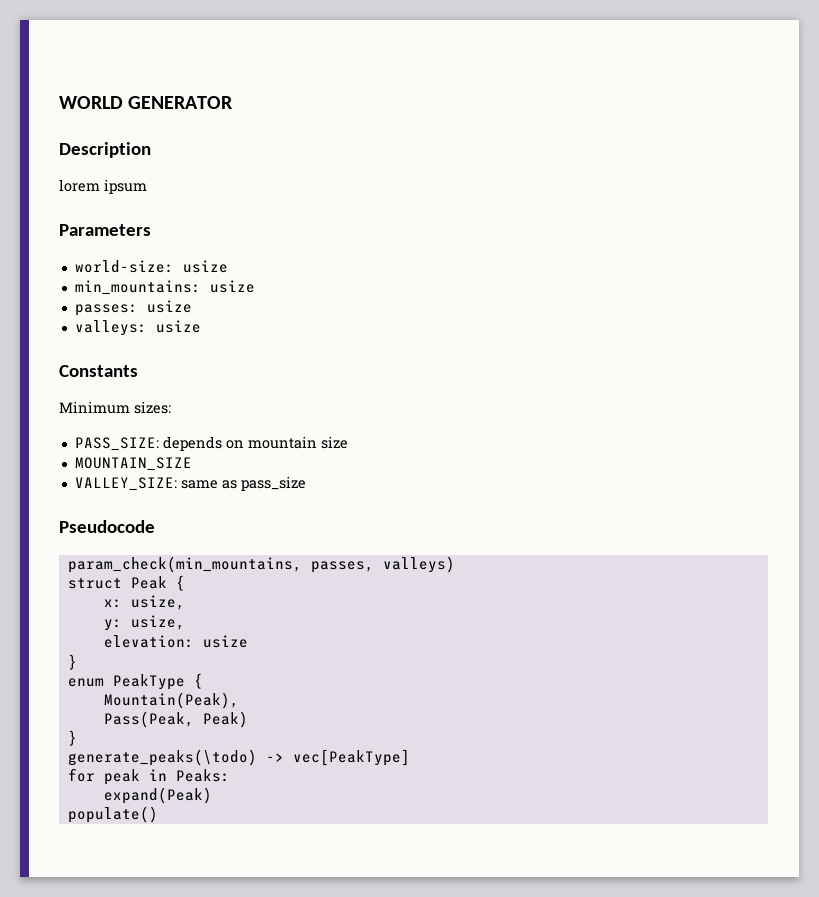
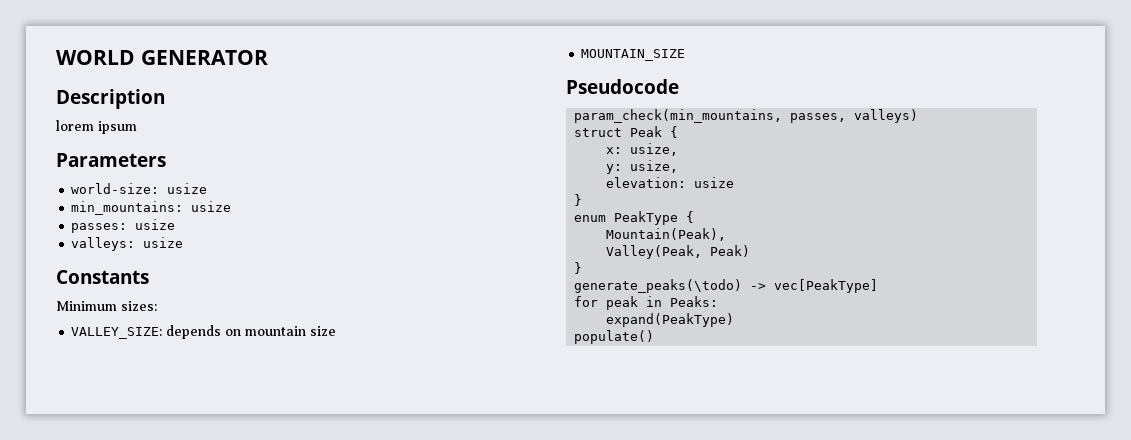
- PASS_SIZE: depends on mountain size
+ VALLEY_SIZE: depends on mountain size
- VALLEY_SIZE: same as pass_size
- Pass(Peak, Peak)
+ Valley(Peak, Peak)
- expand(Peak)
+ expand(PeakType)

